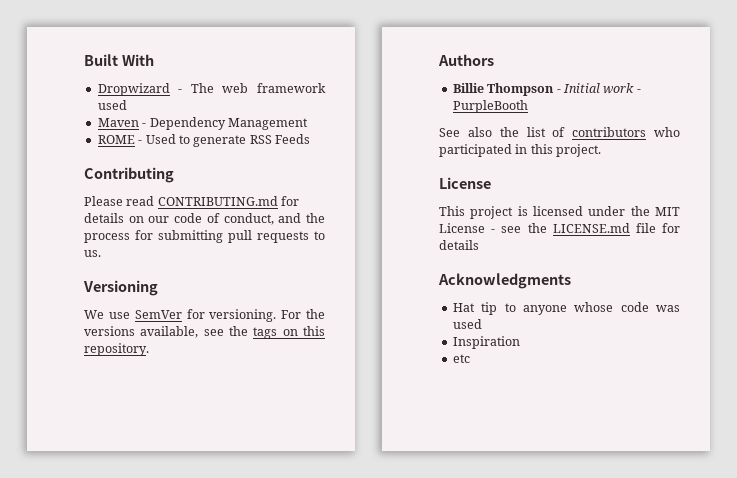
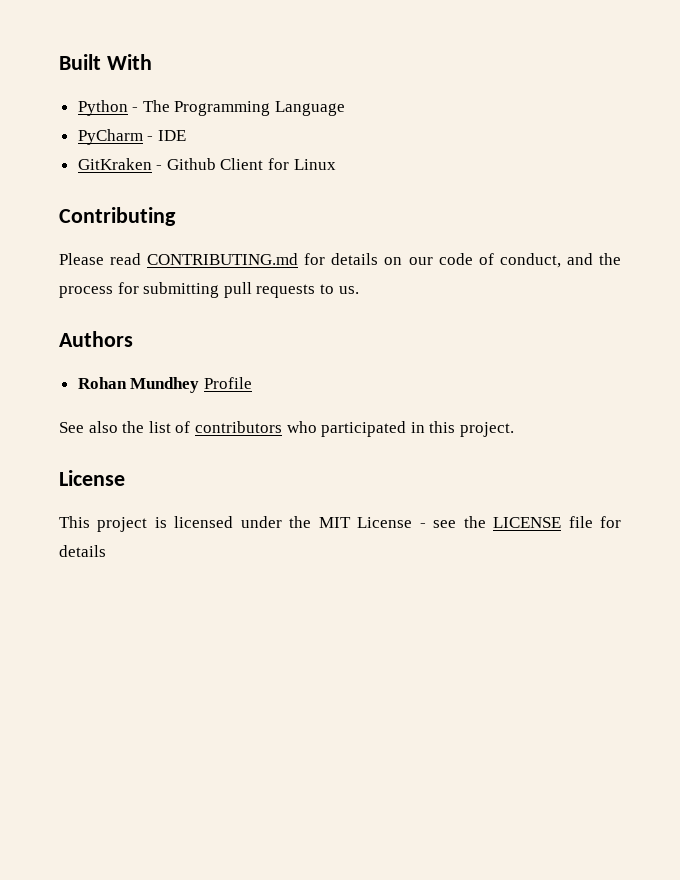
- Dropwizard - The web framework used
- Maven - Dependency Management
- ROME - Used to generate RSS Feeds
+ Python - The Programming Language
+ PyCharm - IDE
+ GitKraken - Github Client for Linux
- Versioning
- We use SemVer for versioning. For the versions available, see the tags on this repository.
  Authors
- Billie Thompson - Initial work - PurpleBooth
+ Rohan Mundhey Profile
- This project is licensed under the MIT License - see the LICENSE.md file for details
+ This project is licensed under the MIT License - see the LICENSE file for details
- Acknowledgments
- Hat tip to anyone whose code was used
- Inspiration
- etc

